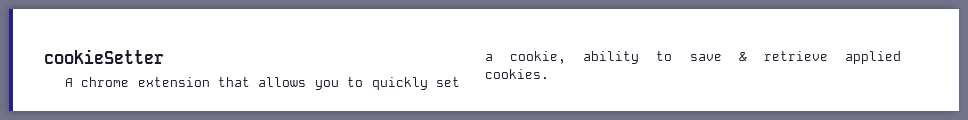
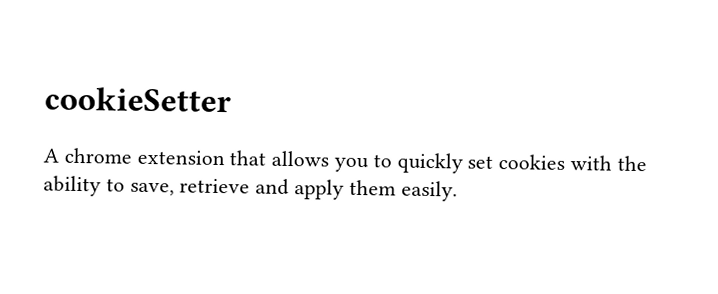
- A chrome extension that allows you to quickly set a cookie, ability to save & retrieve applied cookies.
+ A chrome extension that allows you to quickly set cookies with the ability to save, retrieve and apply them easily.

